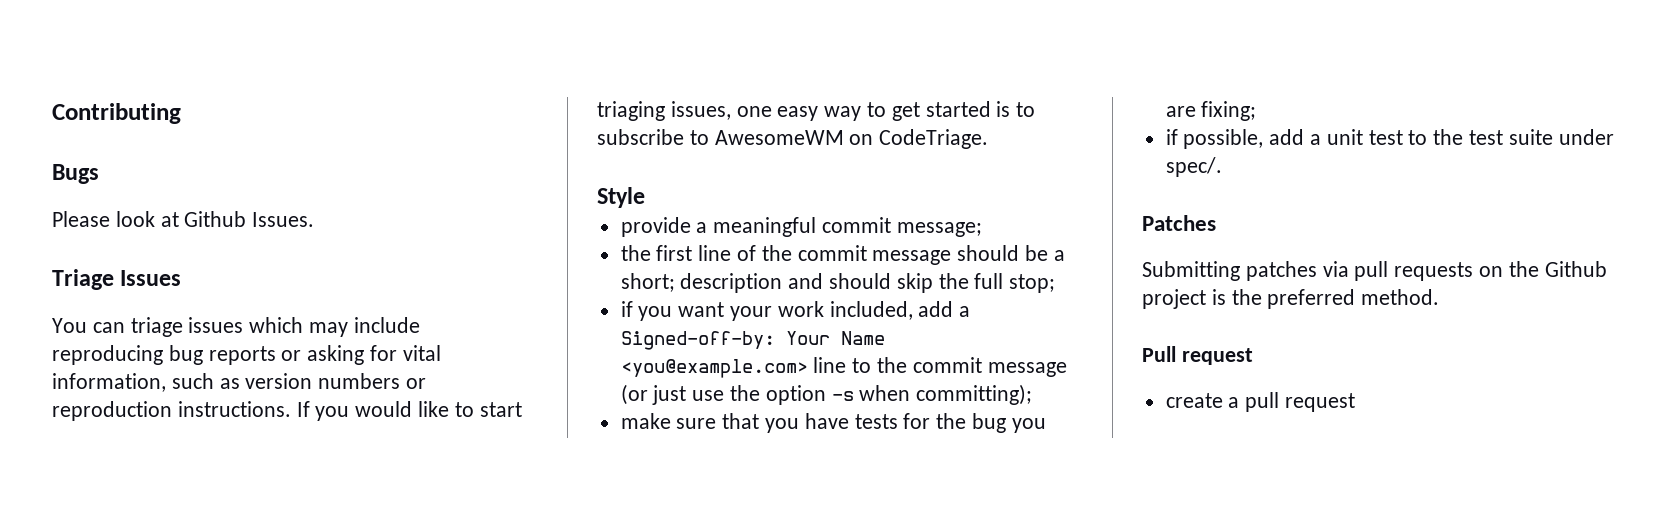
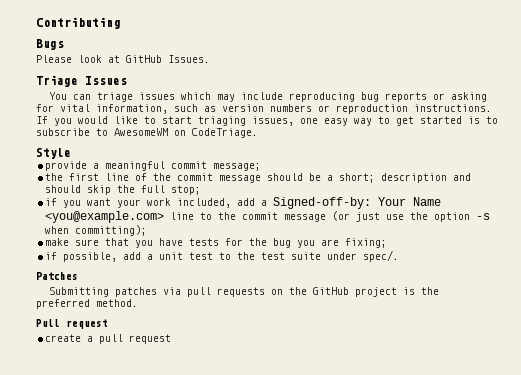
- Please look at Github Issues.
+ Please look at GitHub Issues.
- Submitting patches via pull requests on the Github project is the preferred method.
+ Submitting patches via pull requests on the GitHub project is the preferred method.

